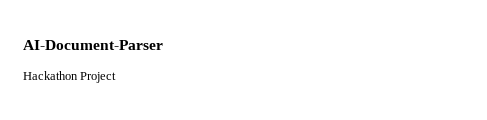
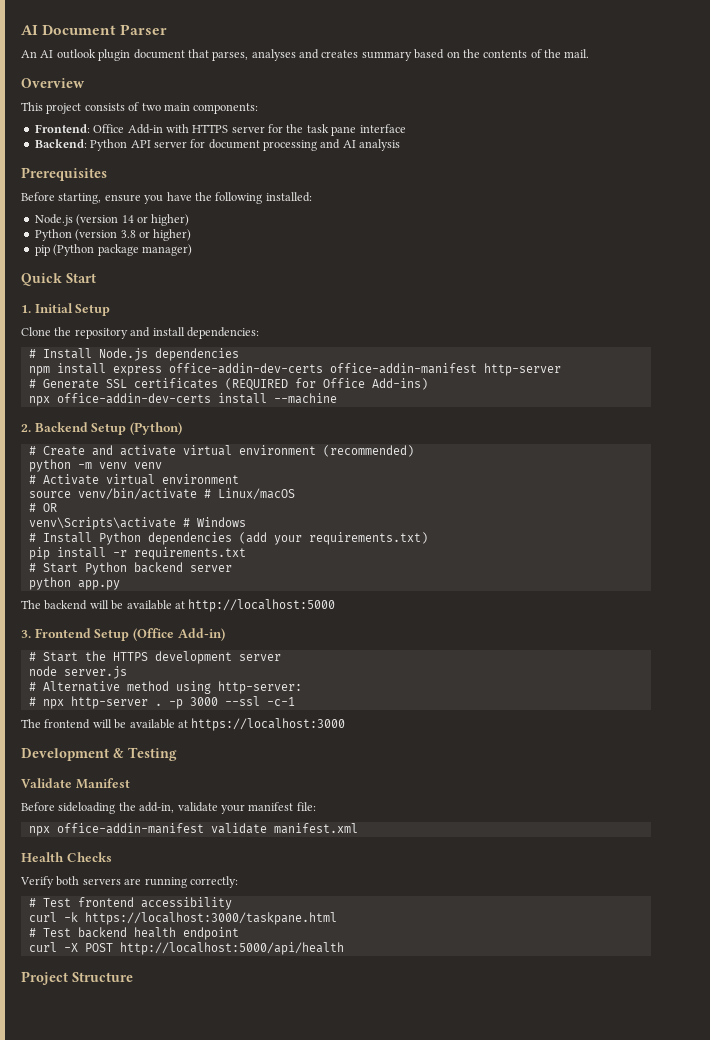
- AI-Document-Parser
- Hackathon Project
+ AI Document Parser
+ An AI outlook plugin document that parses, analyses and creates summary based on the contents of the mail.
+ Overview
+ This project consists of two main components:
+ Frontend: Office Add-in with HTTPS server for the task pane interface
+ Backend: Python API server for document processing and AI analysis
+ Prerequisites
+ Before starting, ensure you have the following installed:
+ Node.js (version 14 or higher)
+ Python (version 3.8 or higher)
+ pip (Python package manager)
+ Quick Start
+ 1. Initial Setup
+ Clone the repository and install dependencies:
+ # Install Node.js dependencies
+ npm install express office-addin-dev-certs office-addin-manifest http-server
+ # Generate SSL certificates (REQUIRED for Office Add-ins)
+ npx office-addin-dev-certs install --machine
+ 2. Backend Setup (Python)
+ # Create and activate virtual environment (recommended)
+ python -m venv venv
+ # Activate virtual environment
+ source venv/bin/activate # Linux/macOS
+ # OR
+ venv\Scripts\activate # Windows
+ # Install Python dependencies (add your requirements.txt)
+ pip install -r requirements.txt
+ # Start Python backend server
+ python app.py
+ The backend will be available at http://localhost:5000
+ 3. Frontend Setup (Office Add-in)
+ # Start the HTTPS development server
+ node server.js
+ # Alternative method using http-server:
+ # npx http-server . -p 3000 --ssl -c-1
+ The frontend will be available at https://localhost:3000
+ Development & Testing
+ Validate Manifest
+ Before sideloading the add-in, validate your manifest file:
+ npx office-addin-manifest validate manifest.xml
+ Health Checks
+ Verify both servers are running correctly:
+ # Test frontend accessibility
+ curl -k https://localhost:3000/taskpane.html
+ # Test backend health endpoint
+ curl -X POST http://localhost:5000/api/health
+ Project Structure

